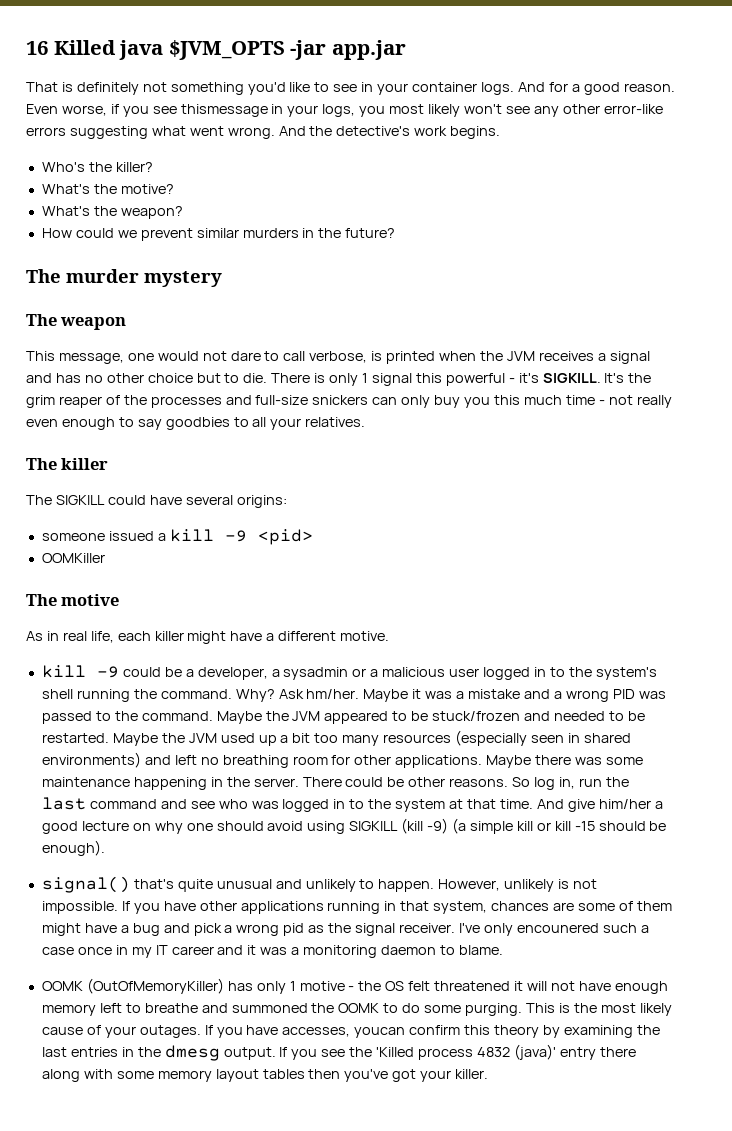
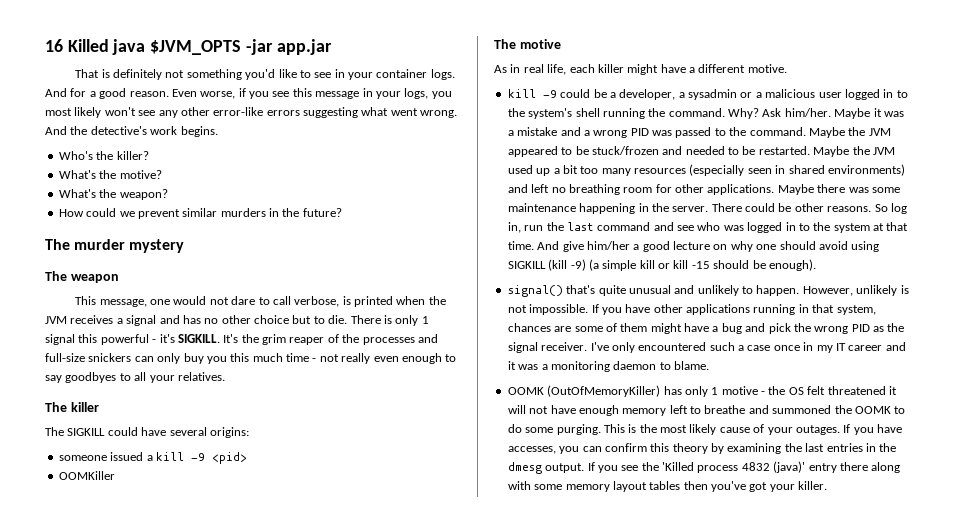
- Even worse, if you see thismessage in your logs, you most likely won't see any other error-like errors suggesting what went wrong.
+ Even worse, if you see this message in your logs, you most likely won't see any other error-like errors suggesting what went wrong.
- It's the grim reaper of the processes and full-size snickers can only buy you this much time - not really even enough to say goodbies to all your relatives.
+ It's the grim reaper of the processes and full-size snickers can only buy you this much time - not really even enough to say goodbyes to all your relatives.
- Ask hm/her.
+ Ask him/her.
- If you have other applications running in that system, chances are some of them might have a bug and pick a wrong pid as the signal receiver.
+ If you have other applications running in that system, chances are some of them might have a bug and pick the wrong PID as the signal receiver.
- I've only encounered such a case once in my IT career and it was a monitoring daemon to blame.
+ I've only encountered such a case once in my IT career and it was a monitoring daemon to blame.
- If you have accesses, youcan confirm this theory by examining the last entries in the dmesg output.
+ If you have accesses, you can confirm this theory by examining the last entries in the dmesg output.

